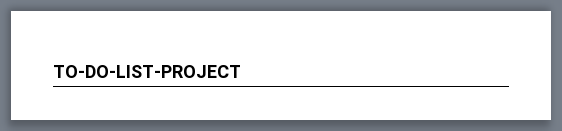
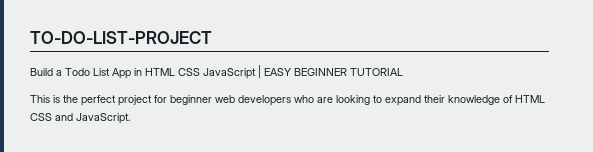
+ Build a Todo List App in HTML CSS JavaScript | EASY BEGINNER TUTORIAL
+ This is the perfect project for beginner web developers who are looking to expand their knowledge of HTML CSS and JavaScript.

